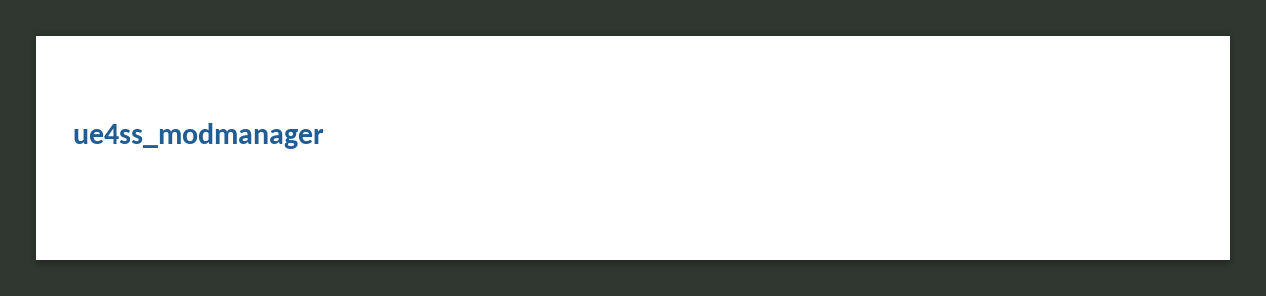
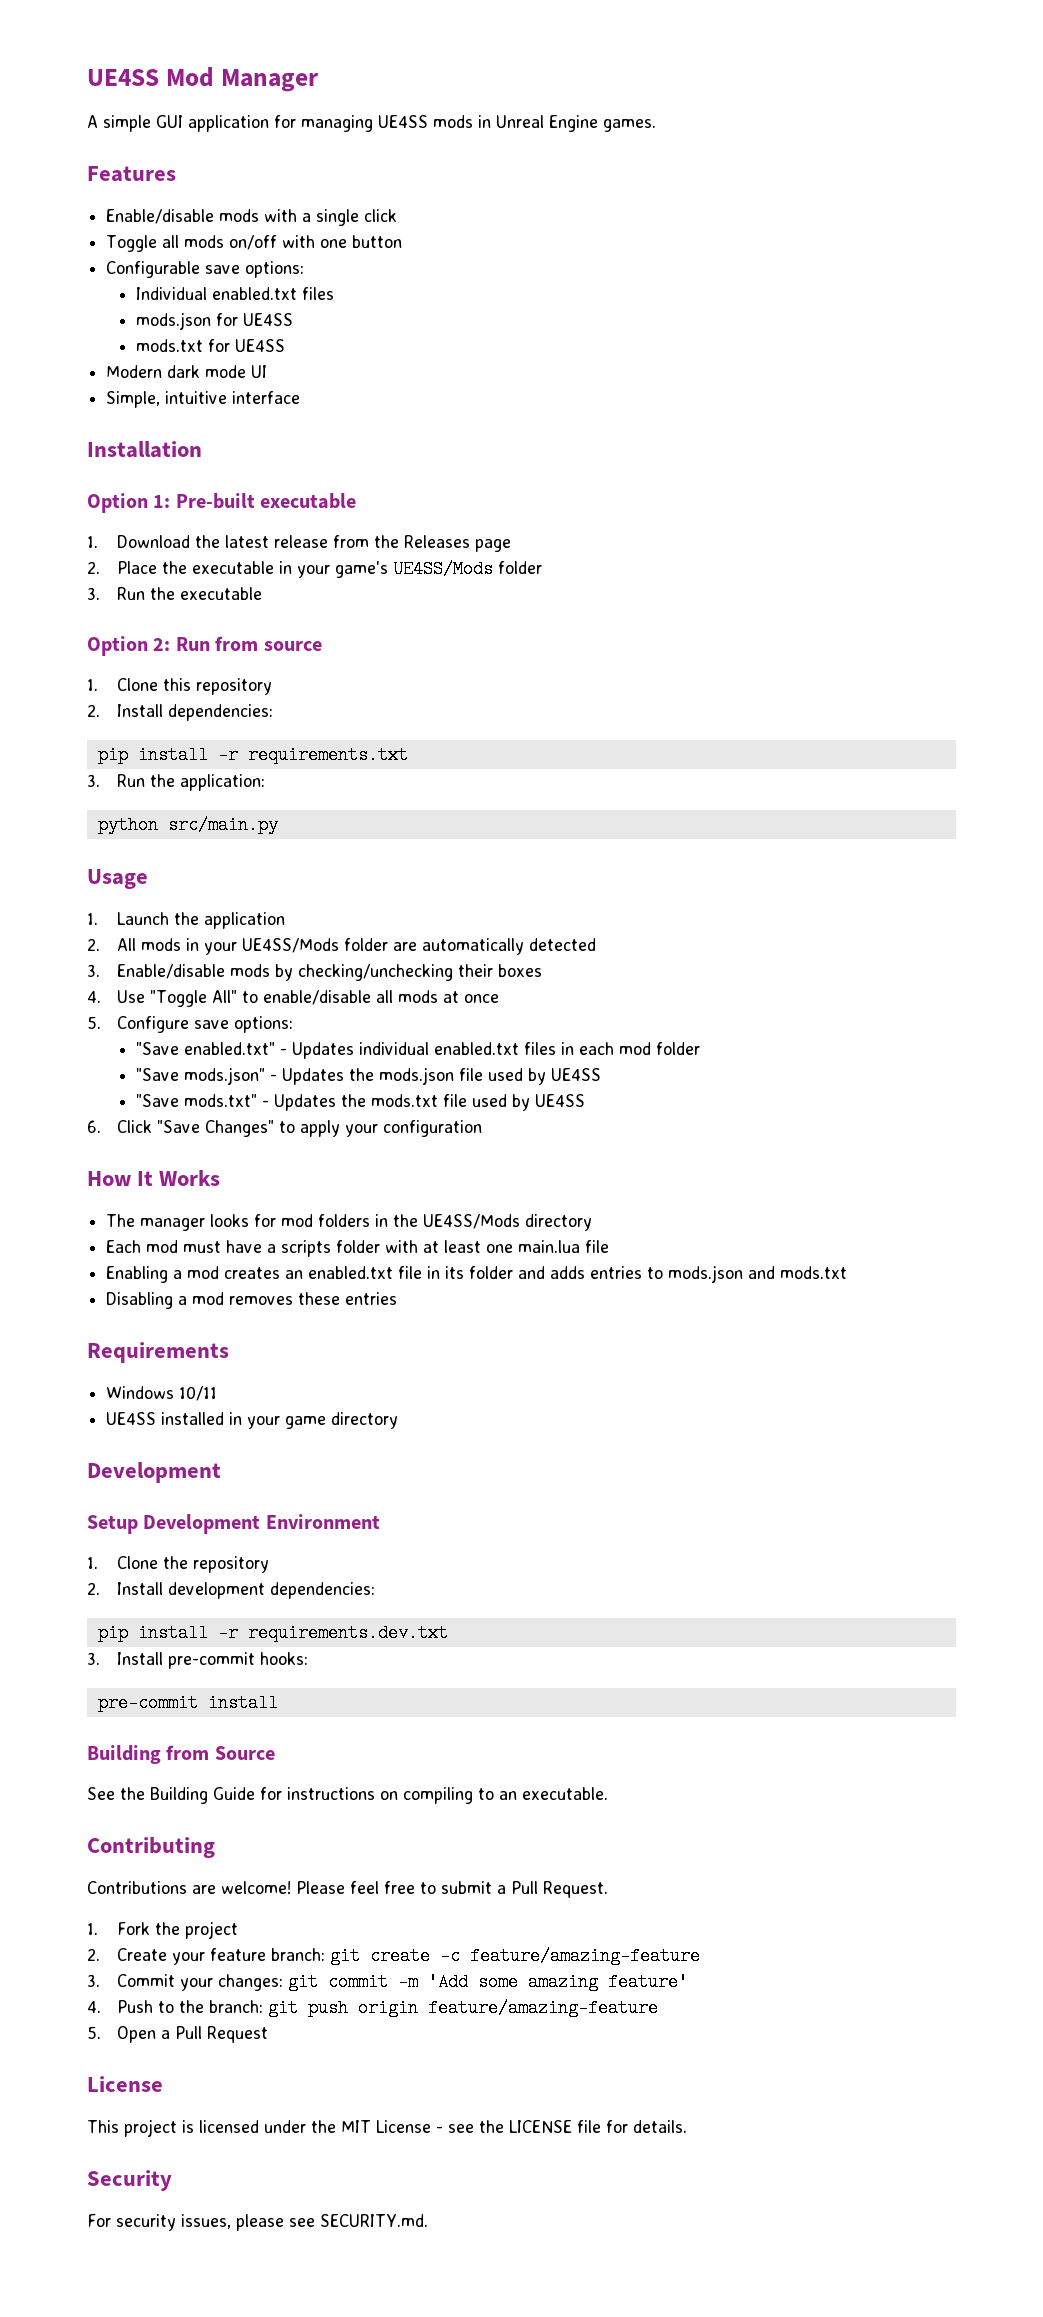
- ue4ss_modmanager
+ UE4SS Mod Manager
+ A simple GUI application for managing UE4SS mods in Unreal Engine games.
+ Features
+ Enable/disable mods with a single click
+ Toggle all mods on/off with one button
+ Configurable save options:
+ Individual enabled.txt files
+ mods.json for UE4SS
+ mods.txt for UE4SS
+ Modern dark mode UI
+ Simple, intuitive interface
+ Installation
+ Option 1: Pre-built executable
+ 1. Download the latest release from the Releases page
+ 2. Place the executable in your game's UE4SS/Mods folder
+ 3. Run the executable
+ Option 2: Run from source
+ 1. Clone this repository
+ 2. Install dependencies:
+ pip install -r requirements.txt
+ 3. Run the application:
+ python src/main.py
+ Usage
+ 1. Launch the application
+ 2. All mods in your UE4SS/Mods folder are automatically detected
+ 3. Enable/disable mods by checking/unchecking their boxes
+ 4. Use "Toggle All" to enable/disable all mods at once
+ 5. Configure save options:
+ "Save enabled.txt" - Updates individual enabled.txt files in each mod folder
+ "Save mods.json" - Updates the mods.json file used by UE4SS
+ "Save mods.txt" - Updates the mods.txt file used by UE4SS
+ 6. Click "Save Changes" to apply your configuration
+ How It Works
+ The manager looks for mod folders in the UE4SS/Mods directory
+ Each mod must have a scripts folder with at least one main.lua file
+ Enabling a mod creates an enabled.txt file in its folder and adds entries to mods.json and mods.txt
+ Disabling a mod removes these entries
+ Requirements
+ Windows 10/11
+ UE4SS installed in your game directory
+ Development
+ Setup Development Environment
+ 1. Clone the repository
+ 2. Install development dependencies:
+ pip install -r requirements.dev.txt
+ 3. Install pre-commit hooks:
+ pre-commit install
+ Building from Source
+ See the Building Guide for instructions on compiling to an executable.
+ Contributing
+ Contributions are welcome! Please feel free to submit a Pull Request.
+ 1. Fork the project
+ 2. Create your feature branch: git create -c feature/amazing-feature
+ 3. Commit your changes: git commit -m 'Add some amazing feature'
+ 4. Push to the branch: git push origin feature/amazing-feature
+ 5. Open a Pull Request
+ License
+ This project is licensed under the MIT License - see the LICENSE file for details.
+ Security
+ For security issues, please see SECURITY.md.

